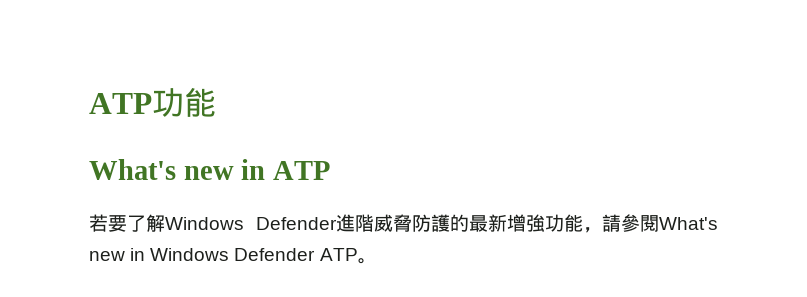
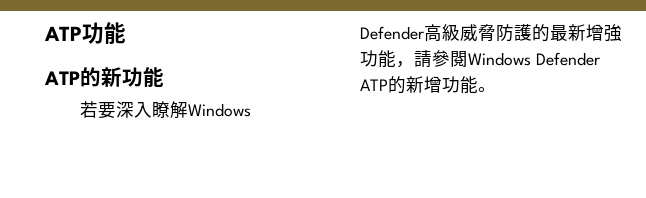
- What's new in ATP
+ ATP的新功能
- 若要了解Windows Defender進階威脅防護的最新增強功能，請參閱What's new in Windows Defender ATP。
+ 若要深入瞭解Windows Defender高級威脅防護的最新增強功能，請參閱Windows Defender ATP的新增功能。

